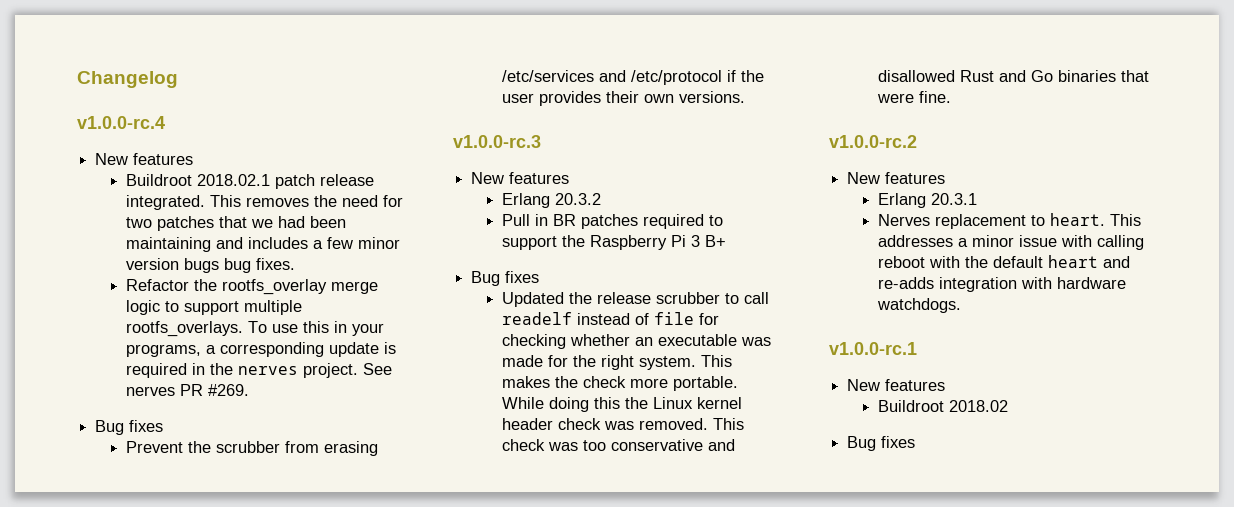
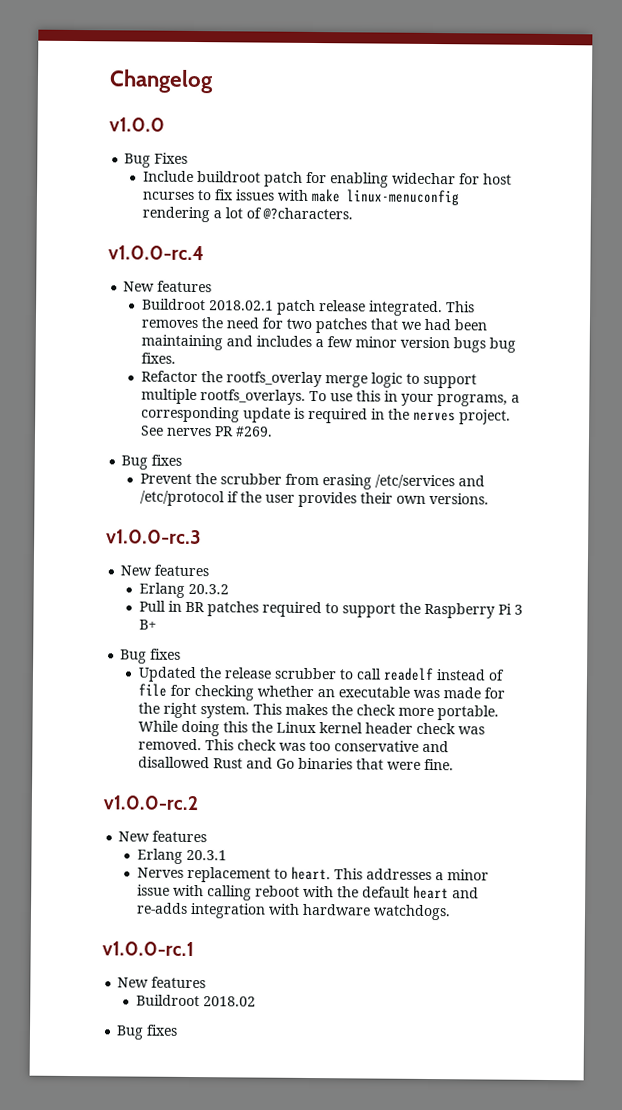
+ v1.0.0
+ Bug Fixes
+ Include buildroot patch for enabling widechar for host ncurses to fix issues with make linux-menuconfig rendering a lot of @?characters.

